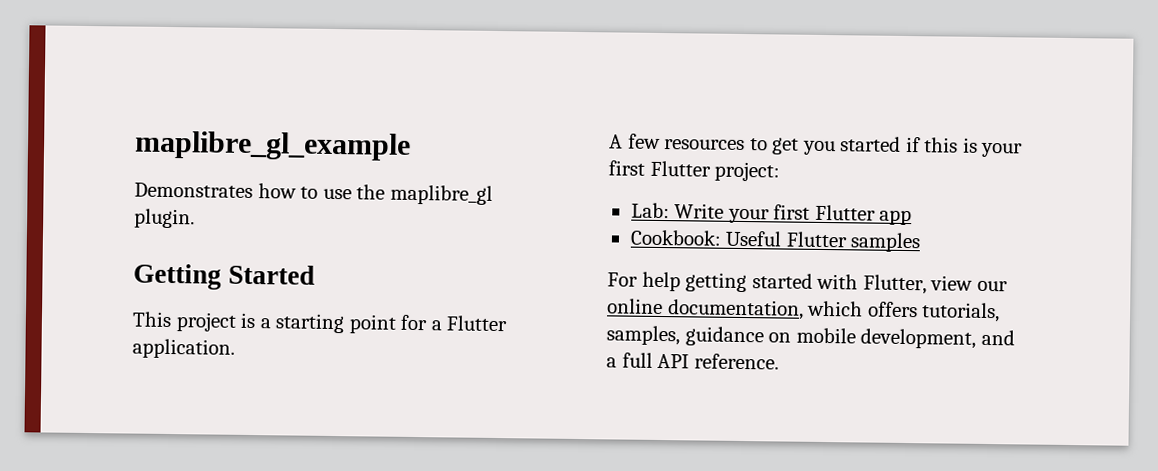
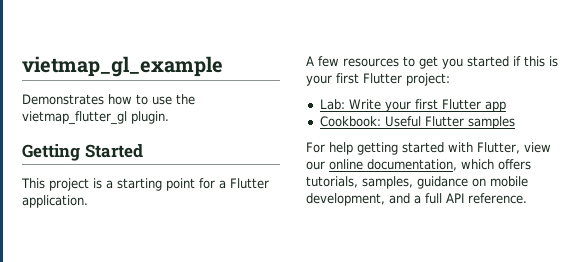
- maplibre_gl_example
+ vietmap_gl_example
- Demonstrates how to use the maplibre_gl plugin.
+ Demonstrates how to use the vietmap_flutter_gl plugin.

